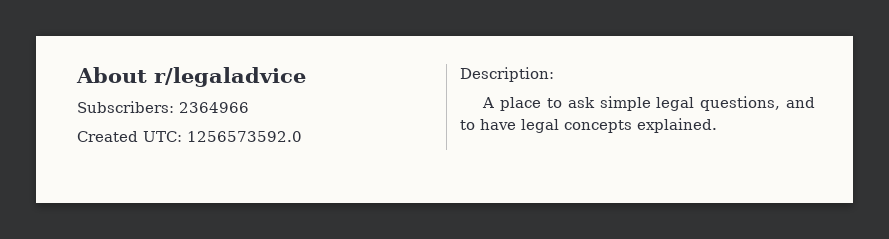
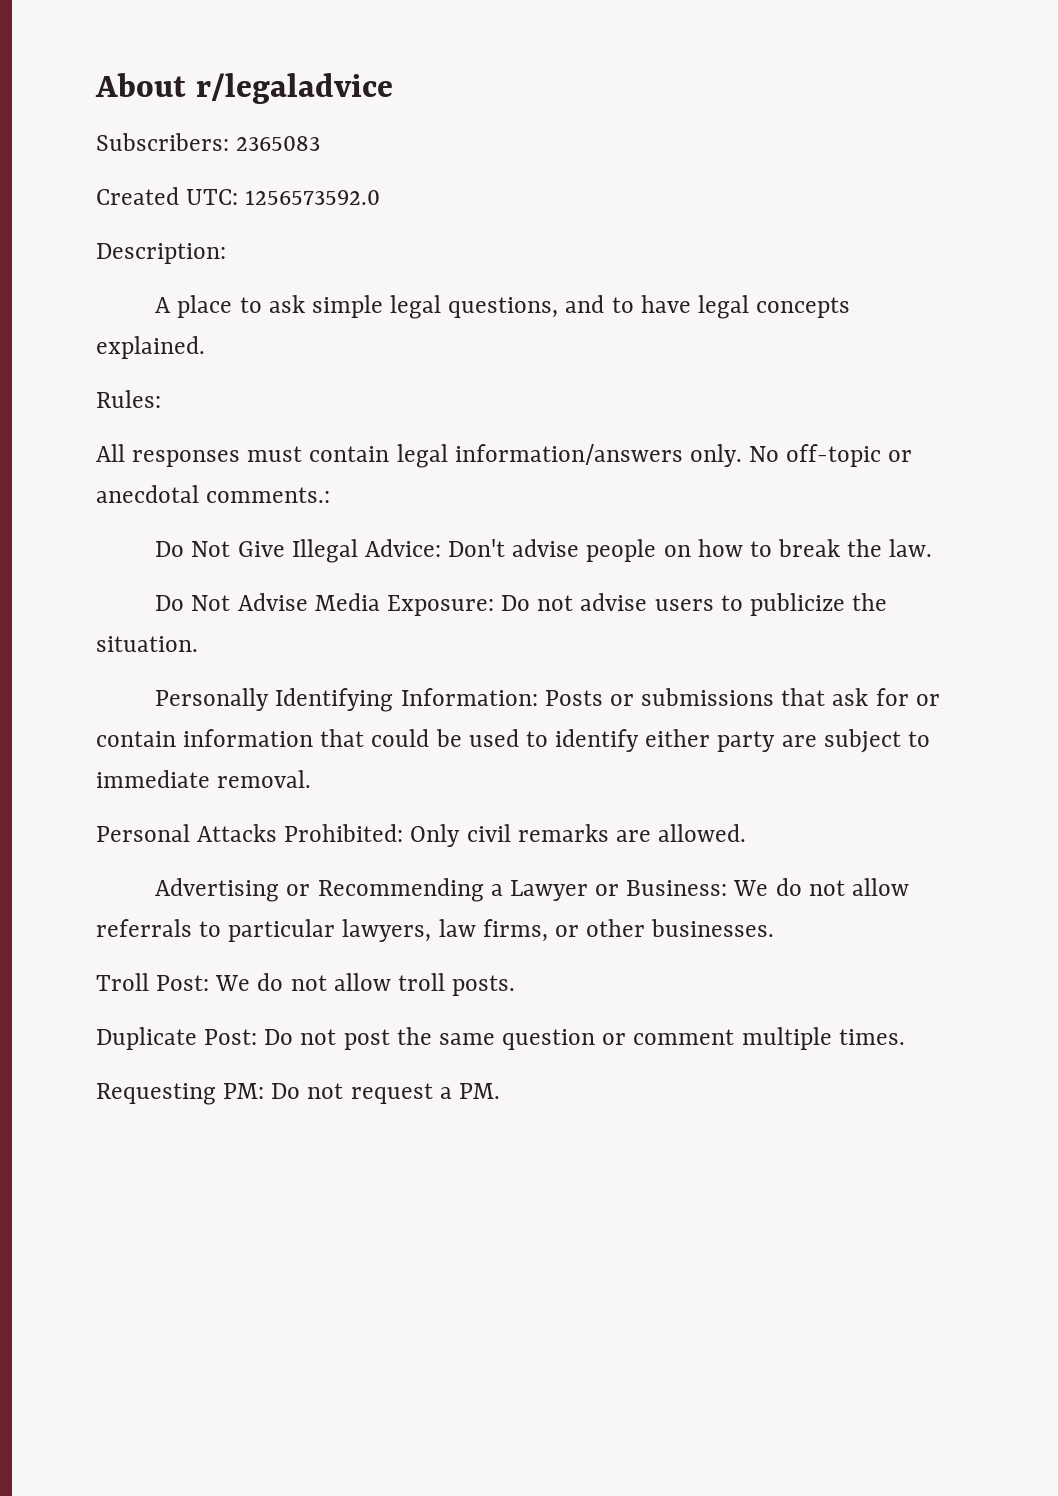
- Subscribers: 2364966
+ Subscribers: 2365083
+ Rules:
+ All responses must contain legal information/answers only. No off-topic or anecdotal comments.:
+ Do Not Give Illegal Advice: Don't advise people on how to break the law.
+ Do Not Advise Media Exposure: Do not advise users to publicize the situation.
+ Personally Identifying Information: Posts or submissions that ask for or contain information that could be used to identify either party are subject to immediate removal.
+ Personal Attacks Prohibited: Only civil remarks are allowed.
+ Advertising or Recommending a Lawyer or Business: We do not allow referrals to particular lawyers, law firms, or other businesses.
+ Troll Post: We do not allow troll posts.
+ Duplicate Post: Do not post the same question or comment multiple times.
+ Requesting PM: Do not request a PM.

